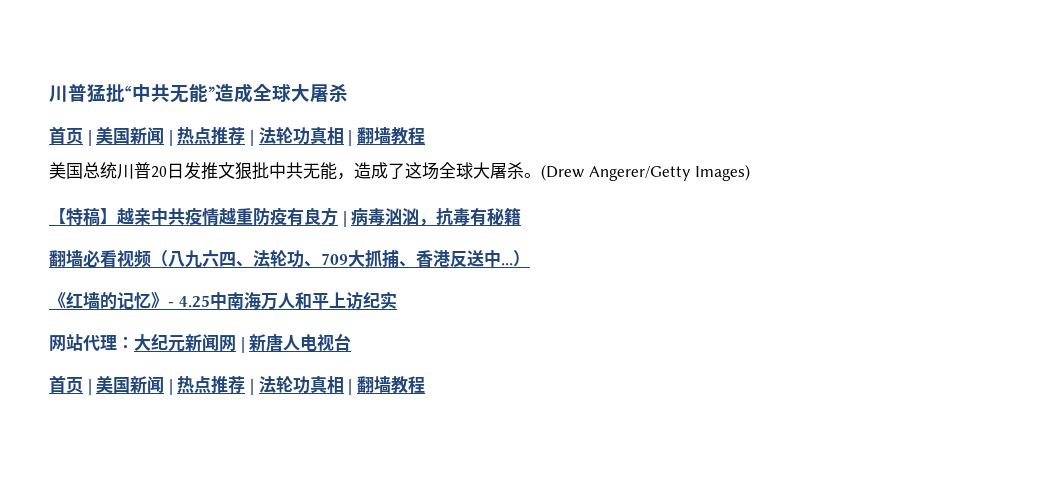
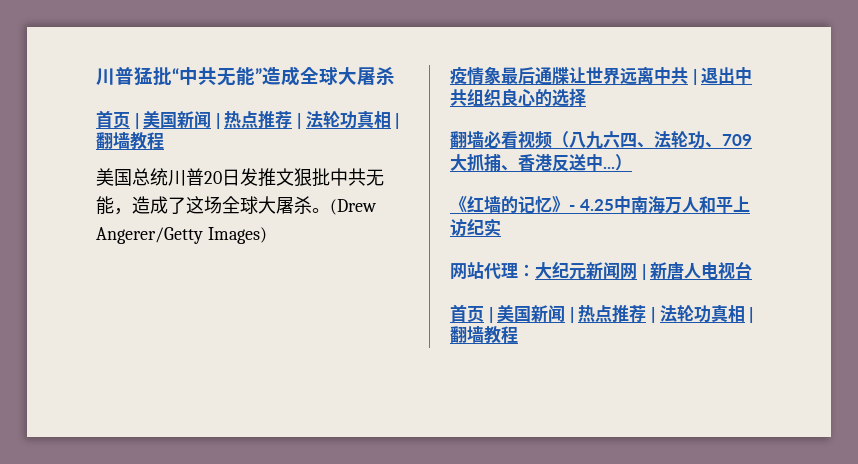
- 【特稿】越亲中共疫情越重防疫有良方 | 病毒汹汹，抗毒有秘籍
+ 疫情象最后通牒让世界远离中共 | 退出中共组织良心的选择

